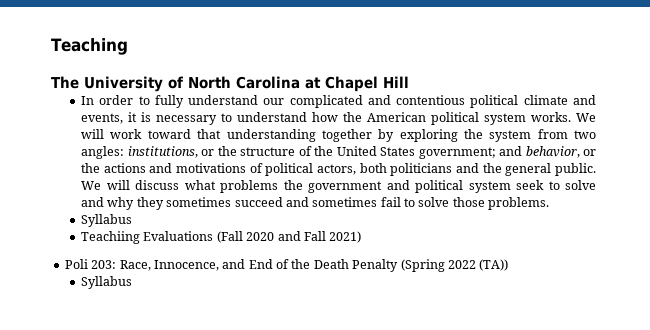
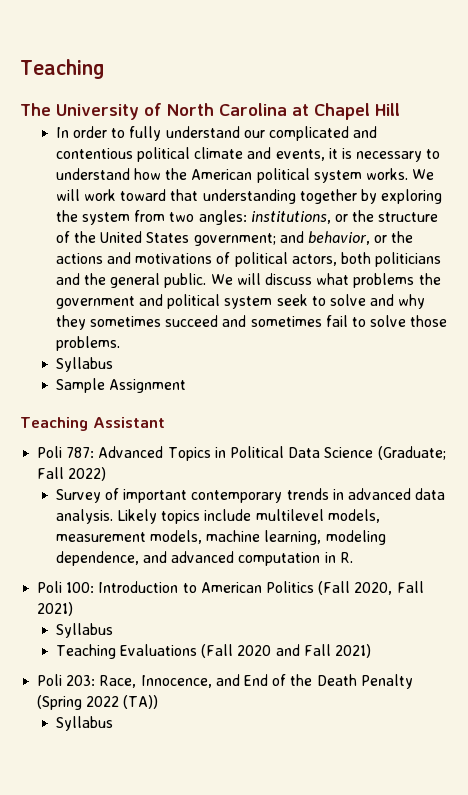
- Teachiing Evaluations (Fall 2020 and Fall 2021)
+ Sample Assignment
+ Teaching Assistant
+ Poli 787: Advanced Topics in Political Data Science (Graduate; Fall 2022)
+ Survey of important contemporary trends in advanced data analysis. Likely topics include multilevel models, measurement models, machine learning, modeling dependence, and advanced computation in R.
+ Poli 100: Introduction to American Politics (Fall 2020, Fall 2021)
+ Syllabus
+ Teaching Evaluations (Fall 2020 and Fall 2021)

